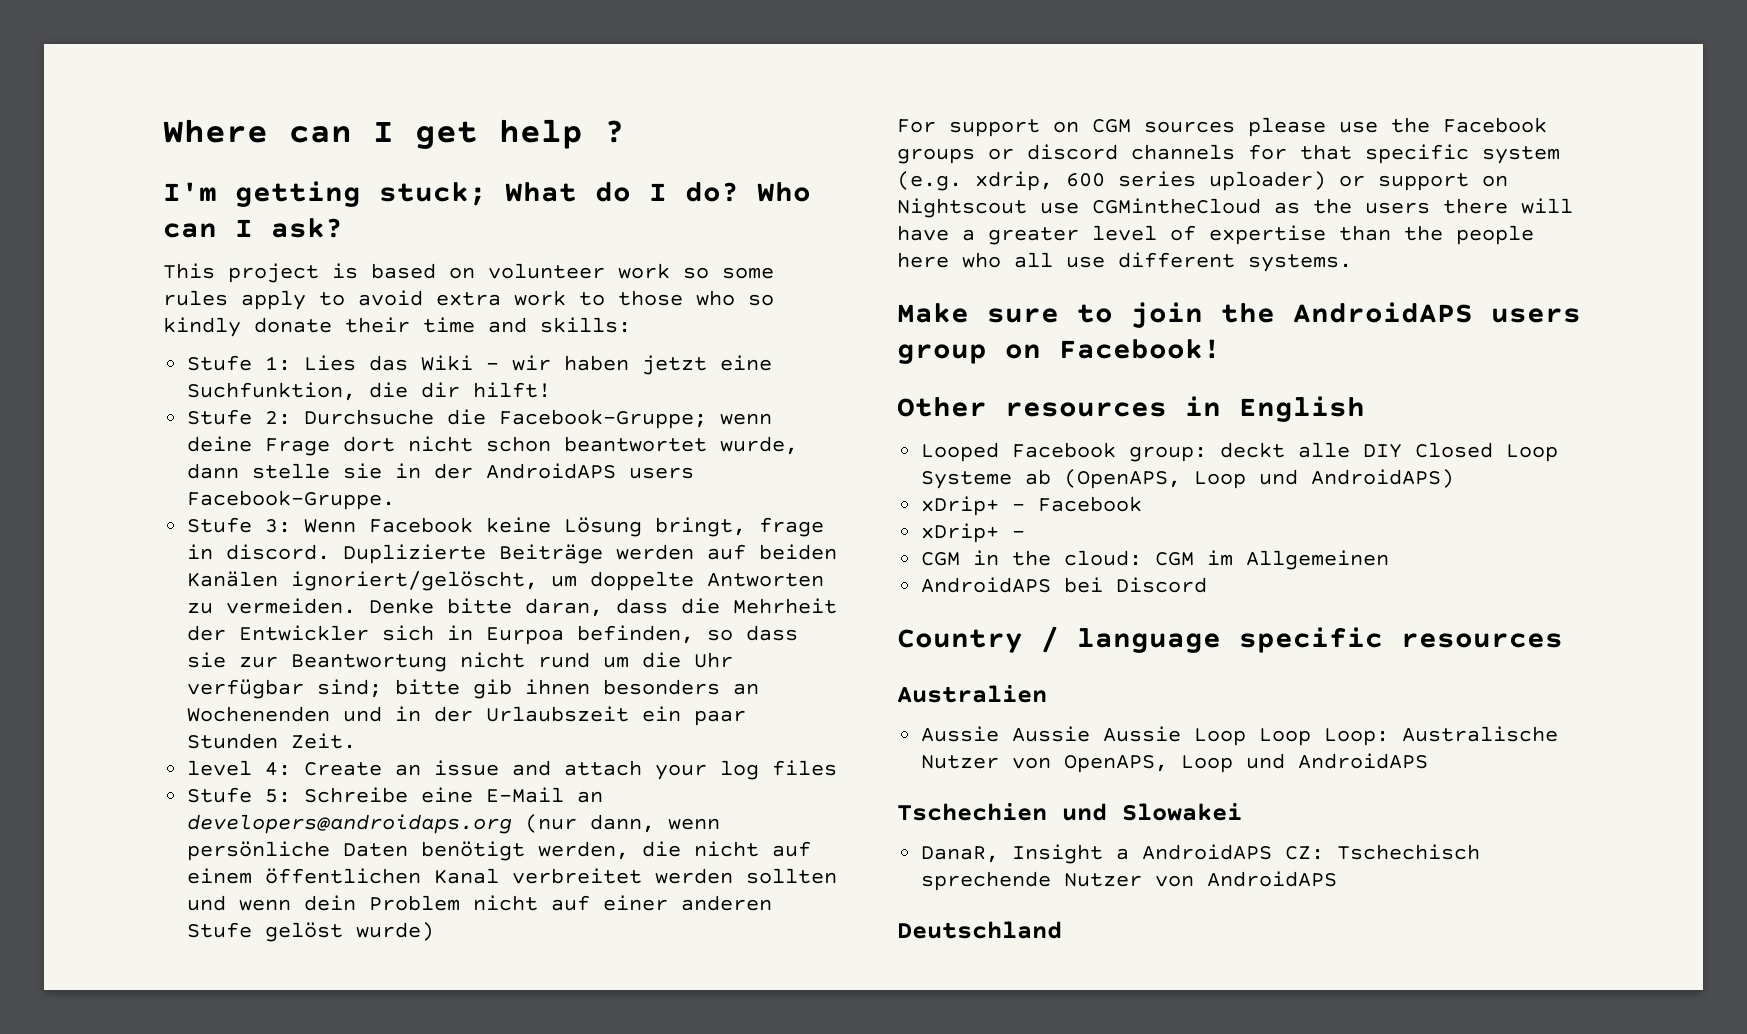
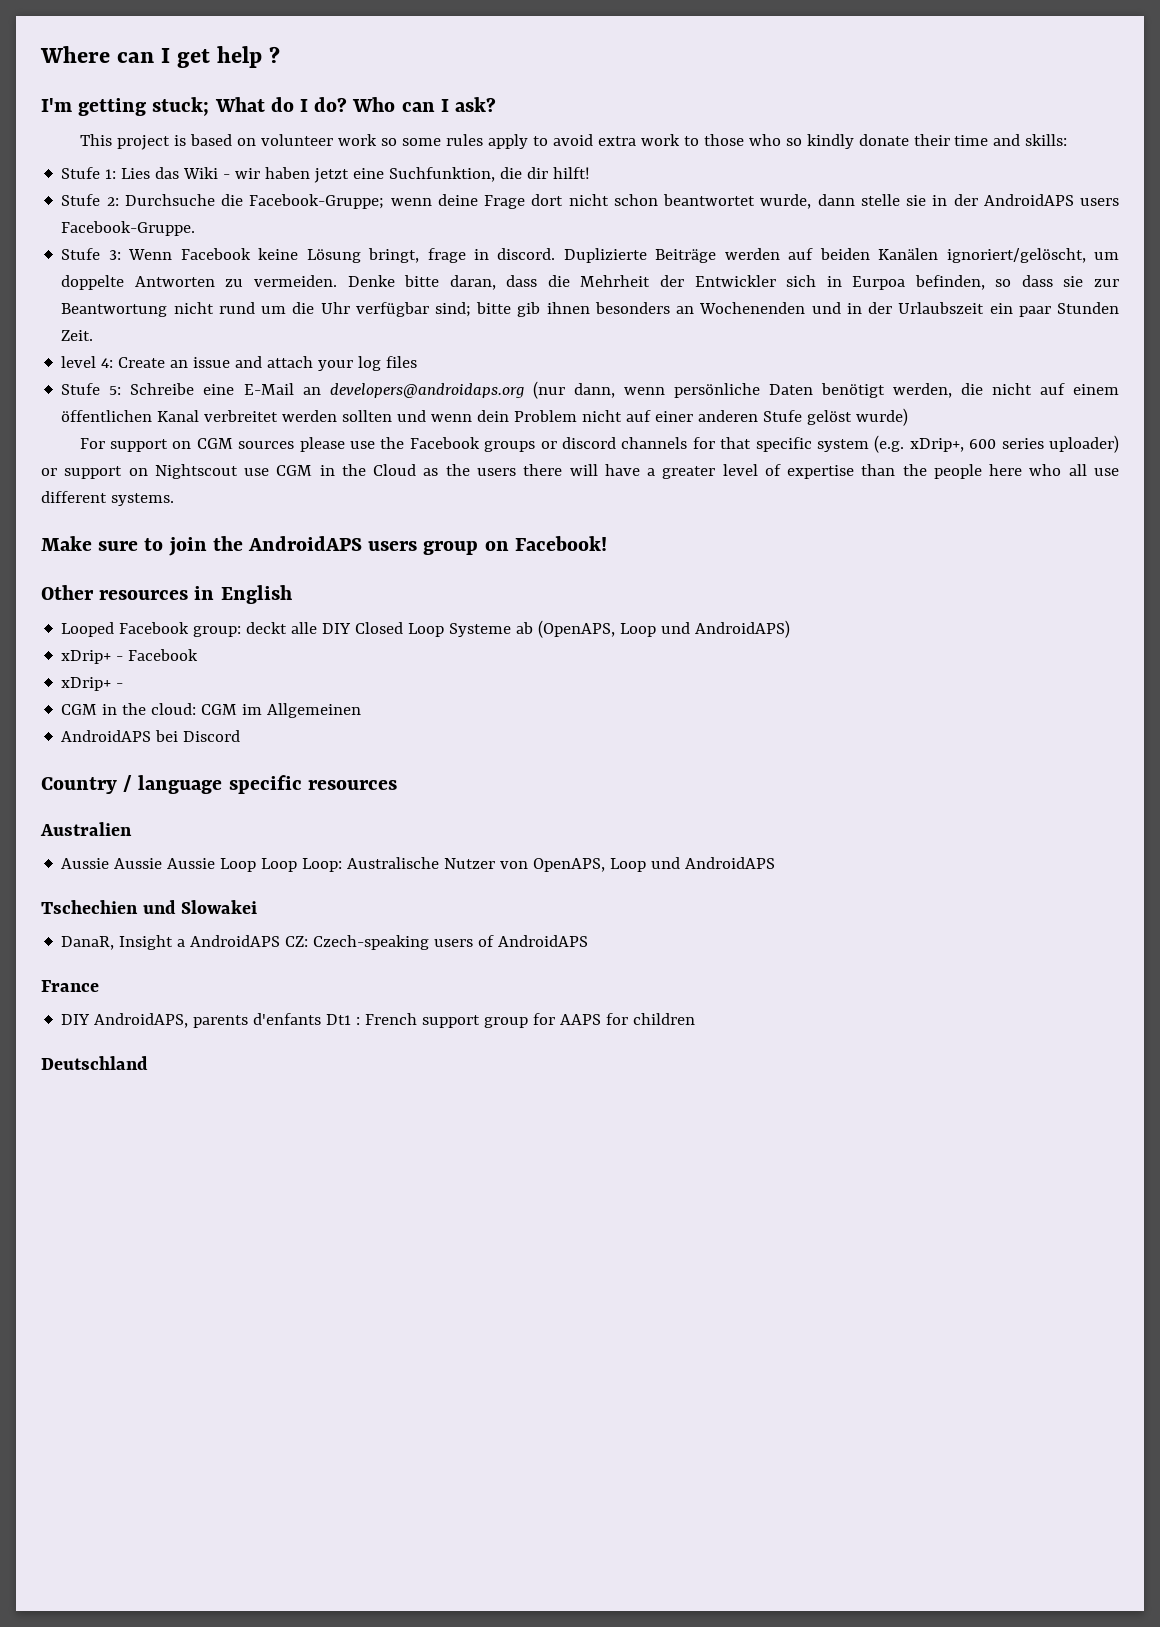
- For support on CGM sources please use the Facebook groups or discord channels for that specific system (e.g. xdrip, 600 series uploader) or support on Nightscout use CGMintheCloud as the users there will have a greater level of expertise than the people here who all use different systems.
+ For support on CGM sources please use the Facebook groups or discord channels for that specific system (e.g. xDrip+, 600 series uploader) or support on Nightscout use CGM in the Cloud as the users there will have a greater level of expertise than the people here who all use different systems.
- DanaR, Insight a AndroidAPS CZ: Tschechisch sprechende Nutzer von AndroidAPS
+ DanaR, Insight a AndroidAPS CZ: Czech-speaking users of AndroidAPS
+ France
+ DIY AndroidAPS, parents d'enfants Dt1 : French support group for AAPS for children

